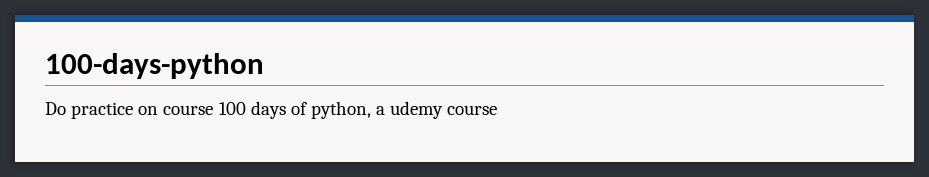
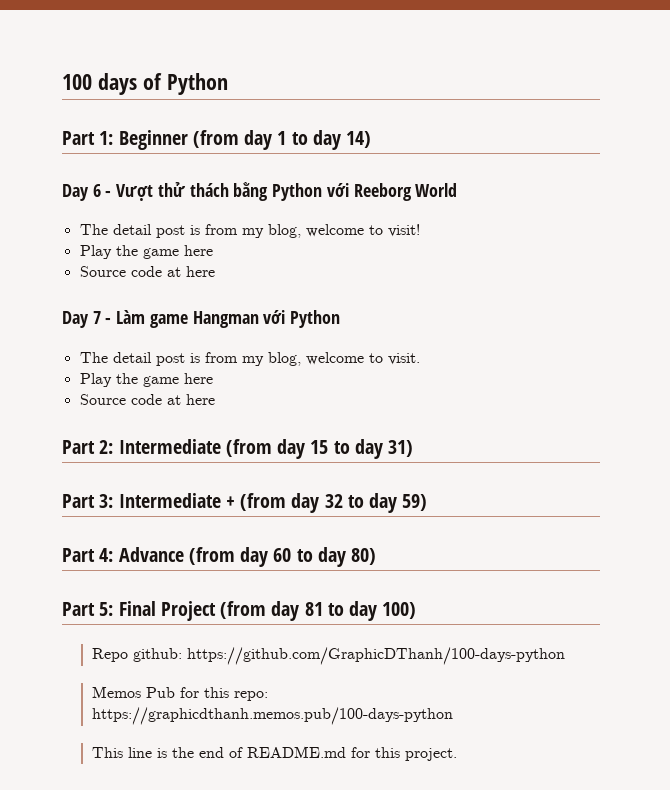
- 100-days-python
- Do practice on course 100 days of python, a udemy course
+ 100 days of Python
+ Part 1: Beginner (from day 1 to day 14)
+ Day 6 - Vượt thử thách bằng Python với Reeborg World
+ The detail post is from my blog, welcome to visit!
+ Play the game here
+ Source code at here
+ Day 7 - Làm game Hangman với Python
+ The detail post is from my blog, welcome to visit.
+ Play the game here
+ Source code at here
+ Part 2: Intermediate (from day 15 to day 31)
+ Part 3: Intermediate + (from day 32 to day 59)
+ Part 4: Advance (from day 60 to day 80)
+ Part 5: Final Project (from day 81 to day 100)
+ Repo github: https://github.com/GraphicDThanh/100-days-python
+ Memos Pub for this repo: https://graphicdthanh.memos.pub/100-days-python
+ This line is the end of README.md for this project.

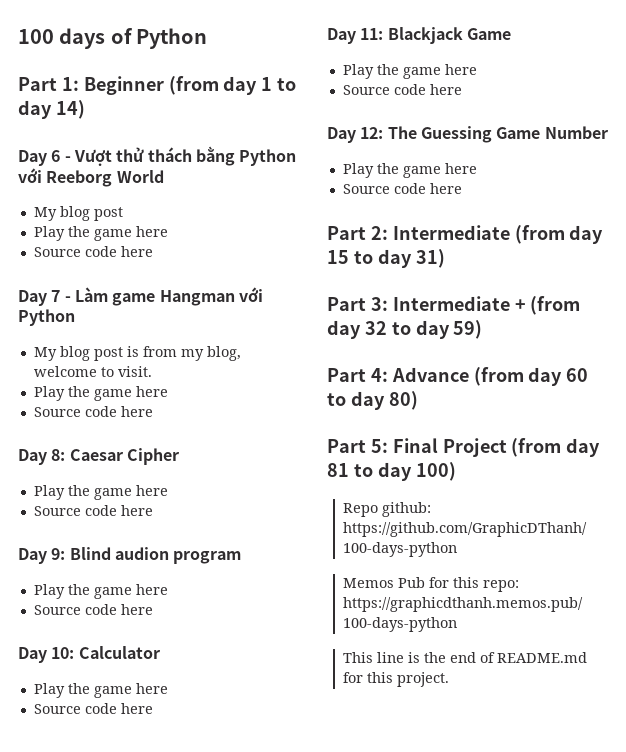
  Day 6 - Vượt thử thách bằng Python với Reeborg World
- The detail post is from my blog, welcome to visit!
+ My blog post
  Play the game here
- Source code at here
+ Source code here
- The detail post is from my blog, welcome to visit.
+ My blog post is from my blog, welcome to visit.
  Play the game here
- Source code at here
+ Source code here
+ Day 8: Caesar Cipher
+ Play the game here
+ Source code here
+ Day 9: Blind audion program
+ Play the game here
+ Source code here
+ Day 10: Calculator
+ Play the game here
+ Source code here
+ Day 11: Blackjack Game
+ Play the game here
+ Source code here
+ Day 12: The Guessing Game Number
+ Play the game here
+ Source code here

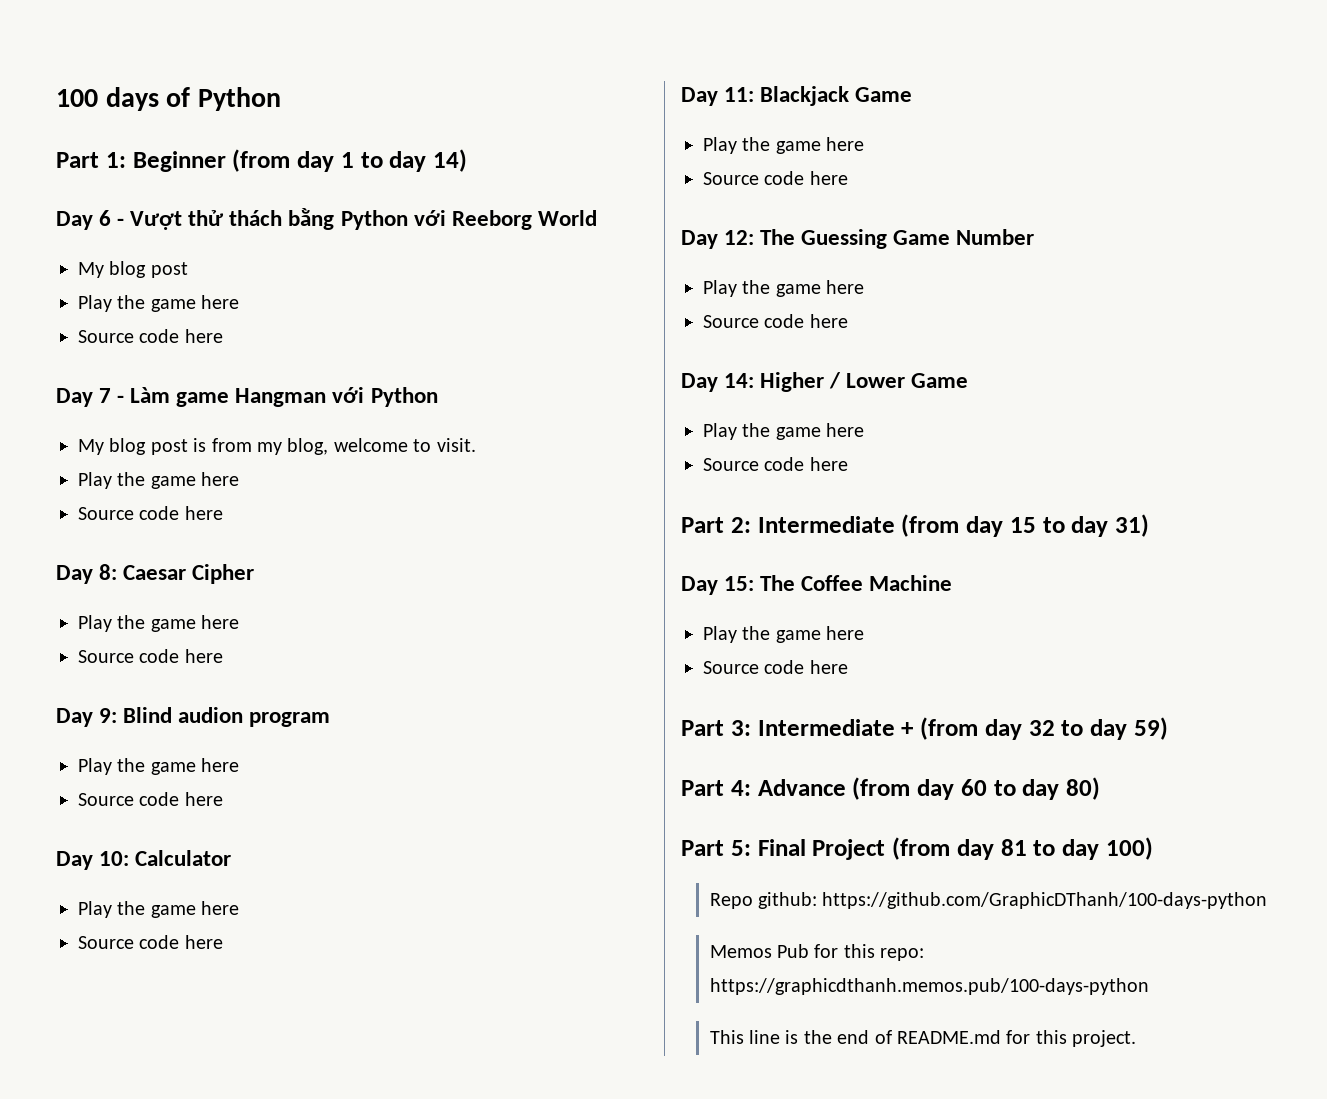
+ Day 14: Higher / Lower Game
+ Play the game here
+ Source code here
+ Day 15: The Coffee Machine
+ Play the game here
+ Source code here

